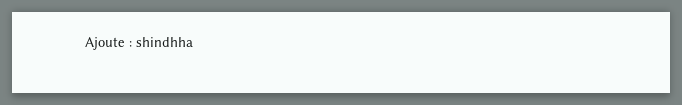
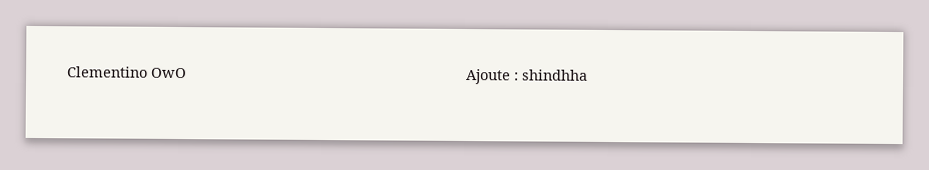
+ Clementino OwO

